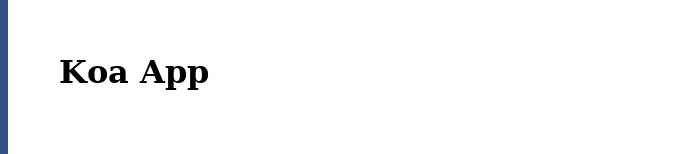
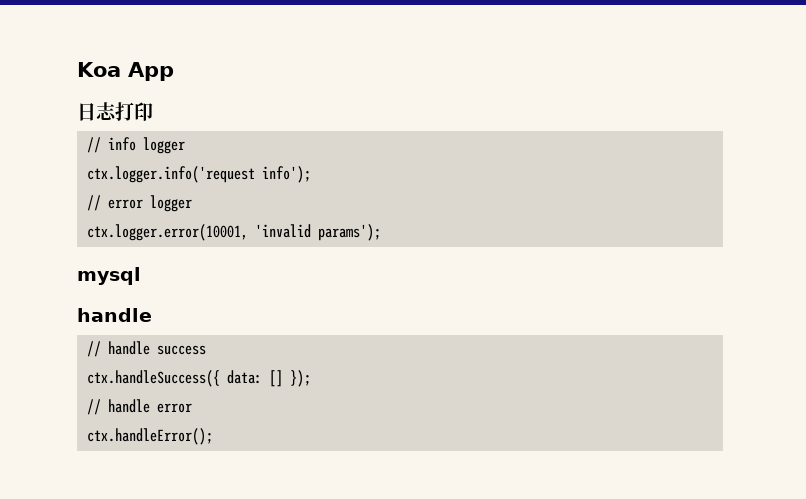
+ 日志打印
+ // info logger
+ ctx.logger.info('request info');
+ // error logger
+ ctx.logger.error(10001, 'invalid params');
+ mysql
+ handle
+ // handle success
+ ctx.handleSuccess({ data: [] });
+ // handle error
+ ctx.handleError();

